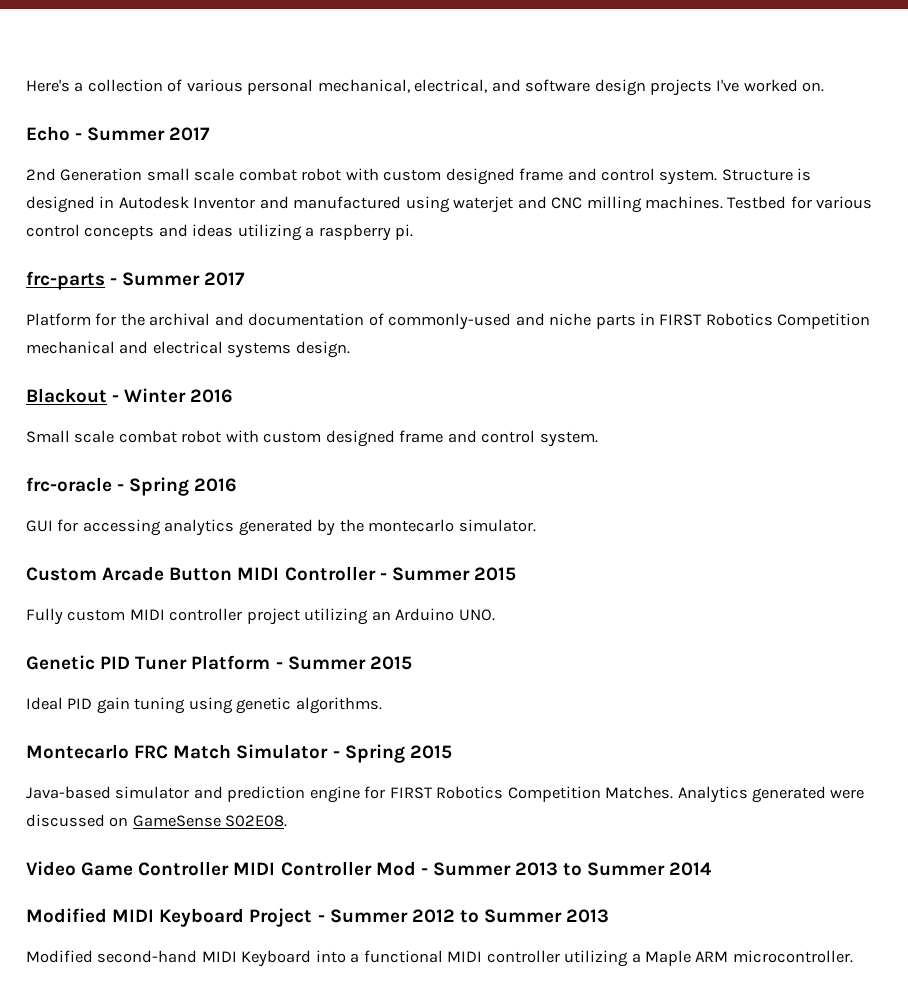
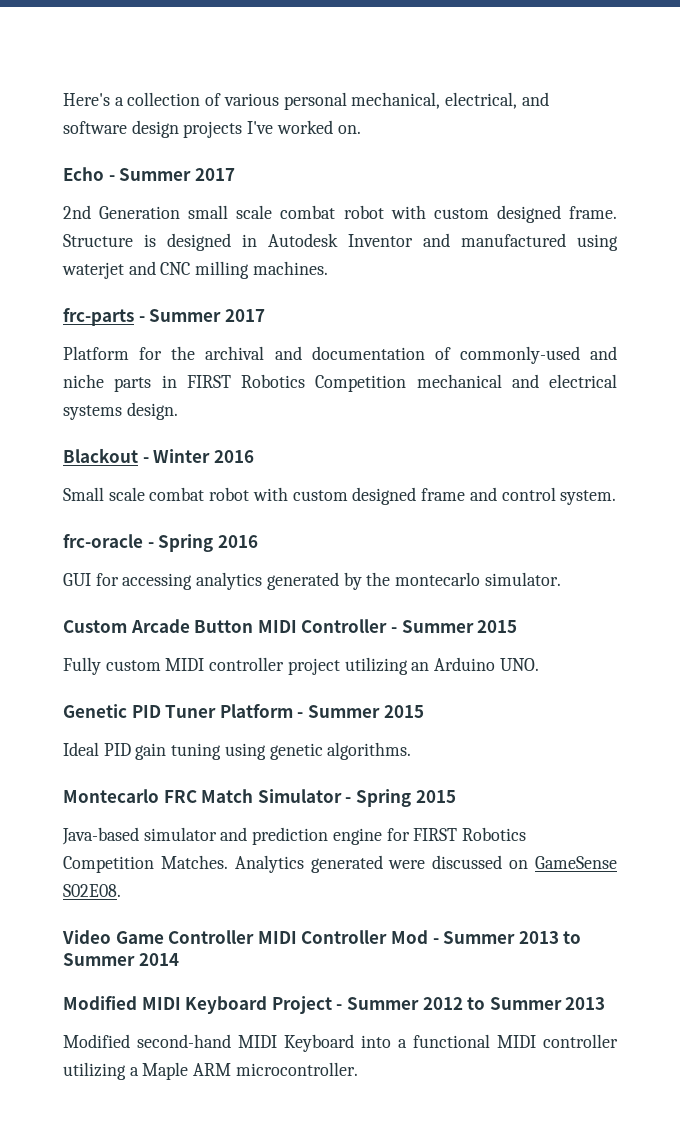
- 2nd Generation small scale combat robot with custom designed frame and control system.
+ 2nd Generation small scale combat robot with custom designed frame.
- Testbed for various control concepts and ideas utilizing a raspberry pi.

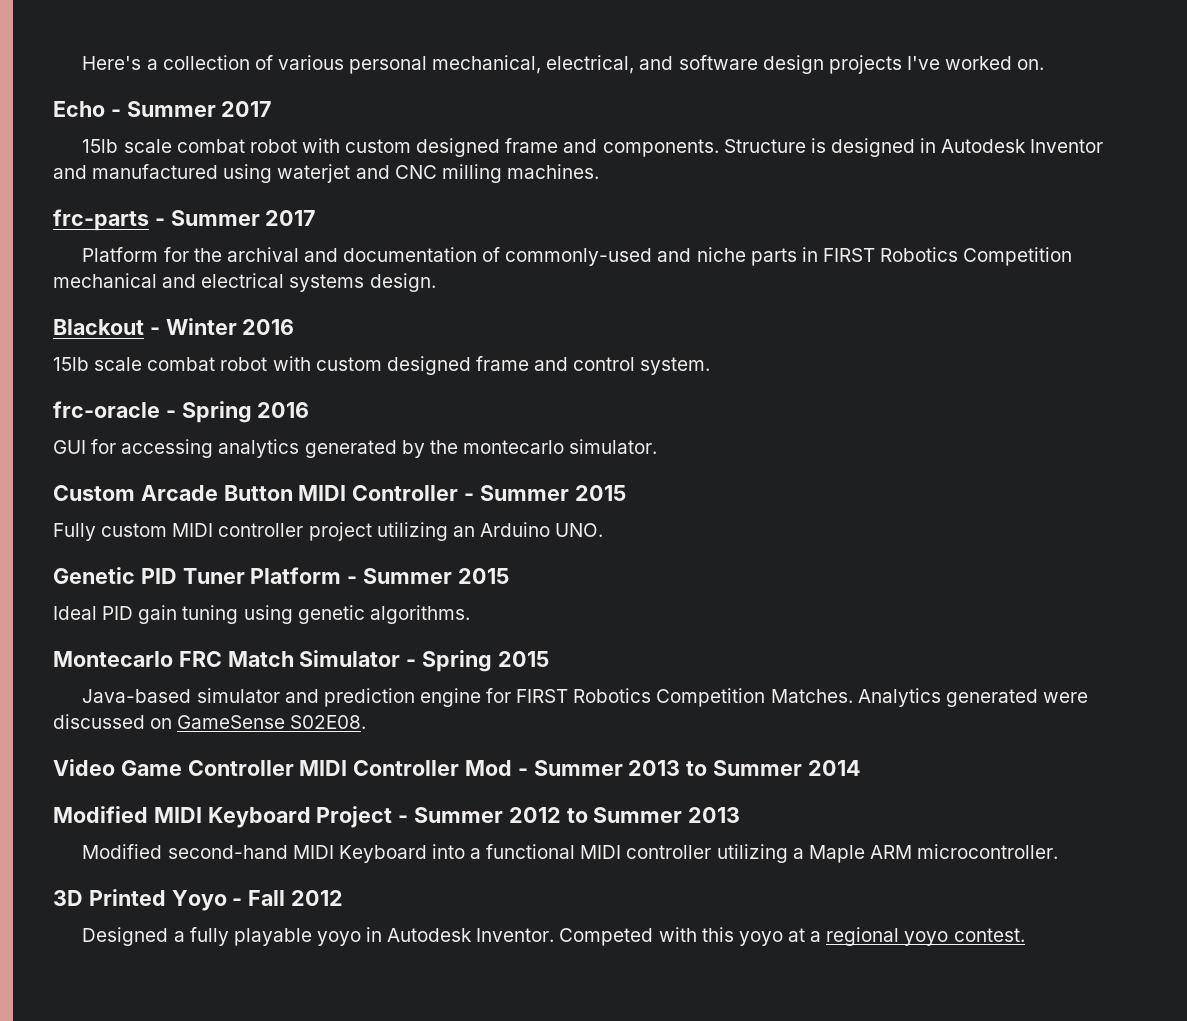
- 2nd Generation small scale combat robot with custom designed frame.
+ 15lb scale combat robot with custom designed frame and components.
- Small scale combat robot with custom designed frame and control system.
+ 15lb scale combat robot with custom designed frame and control system.
+ 3D Printed Yoyo - Fall 2012
+ Designed a fully playable yoyo in Autodesk Inventor. Competed with this yoyo at a regional yoyo contest.

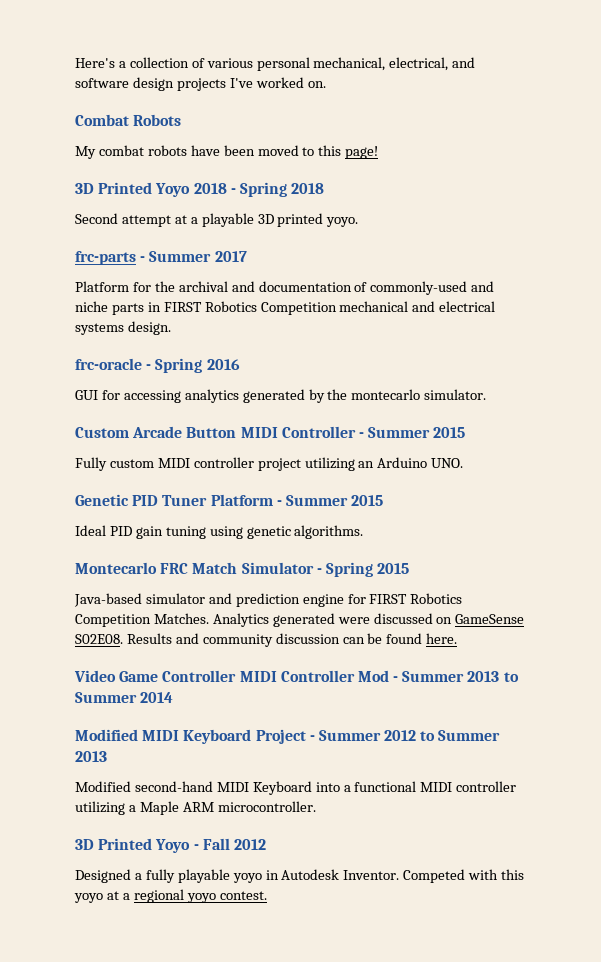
- Echo - Summer 2017
- 15lb scale combat robot with custom designed frame and components. Structure is designed in Autodesk Inventor and manufactured using waterjet and CNC milling machines.
+ Combat Robots
+ My combat robots have been moved to this page!
+ 3D Printed Yoyo 2018 - Spring 2018
+ Second attempt at a playable 3D printed yoyo.
- Blackout - Winter 2016
- 15lb scale combat robot with custom designed frame and control system.
+ Results and community discussion can be found here.

